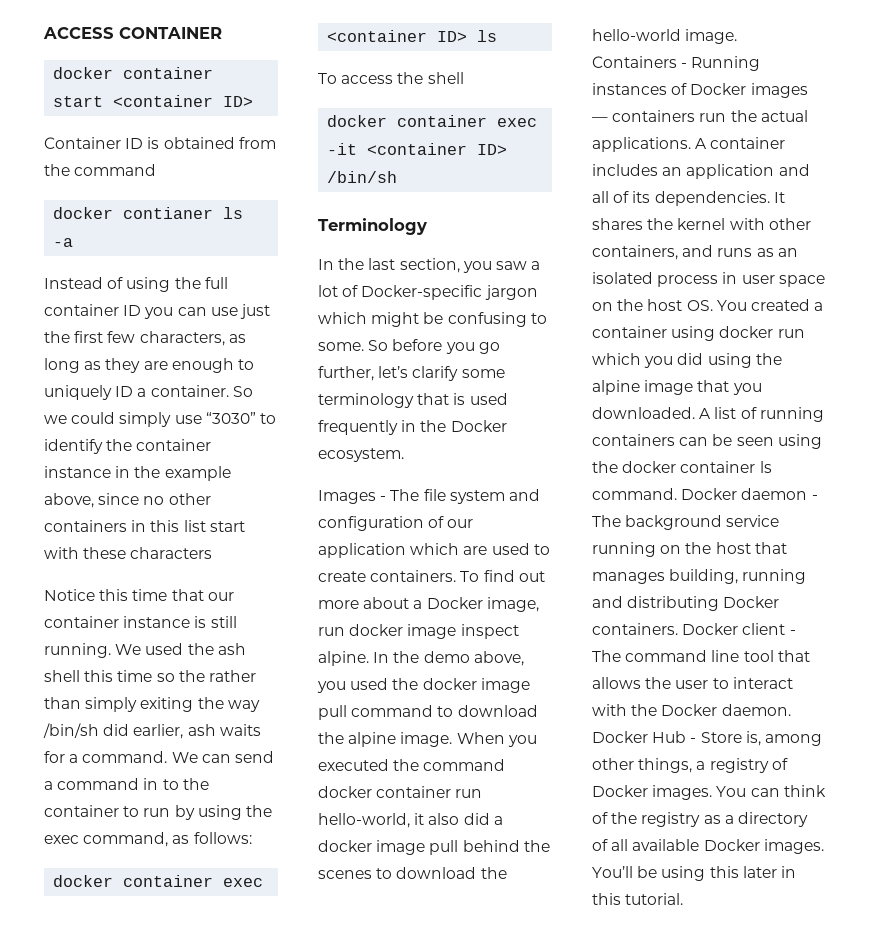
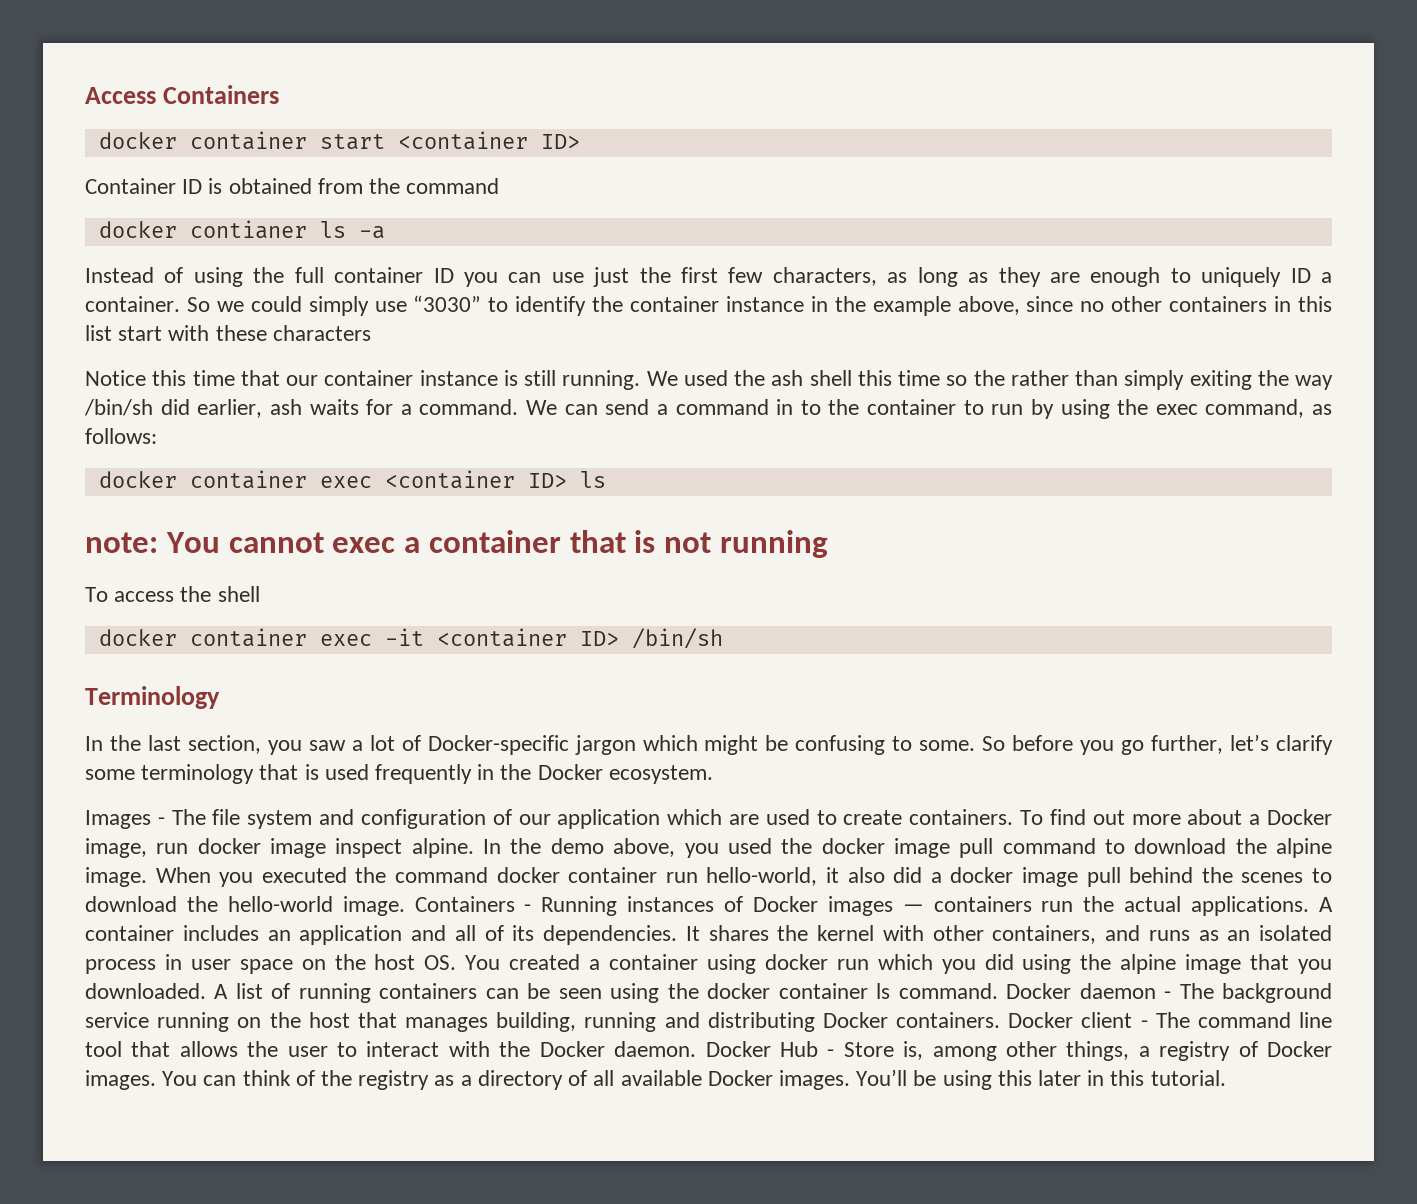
- ACCESS CONTAINER
+ Access Containers
+ note: You cannot exec a container that is not running

